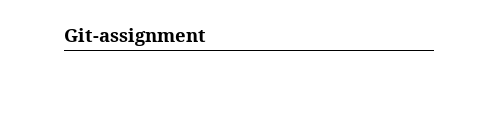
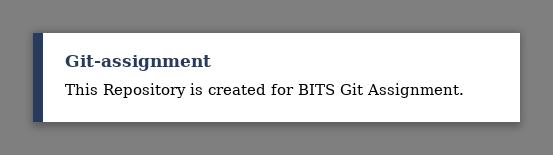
+ This Repository is created for BITS Git Assignment.

